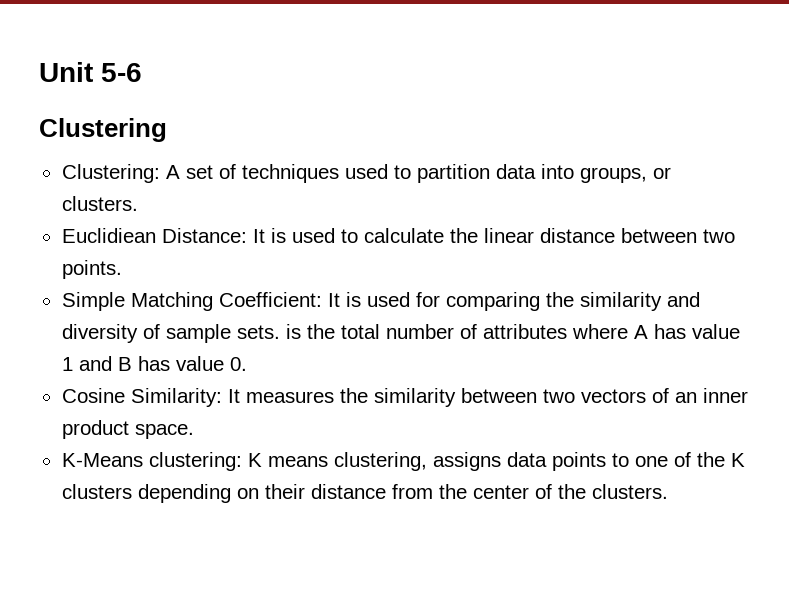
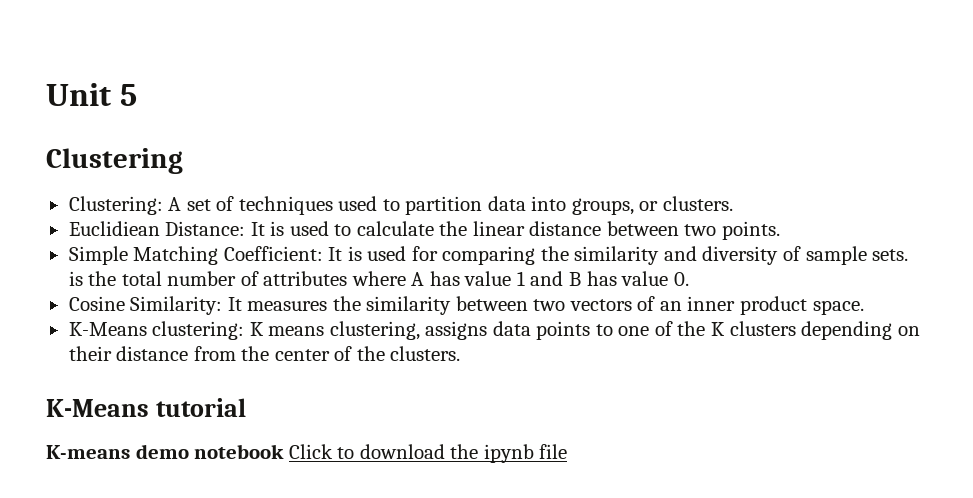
- Unit 5-6
+ Unit 5
+ K-Means tutorial
+ K-means demo notebook Click to download the ipynb file

